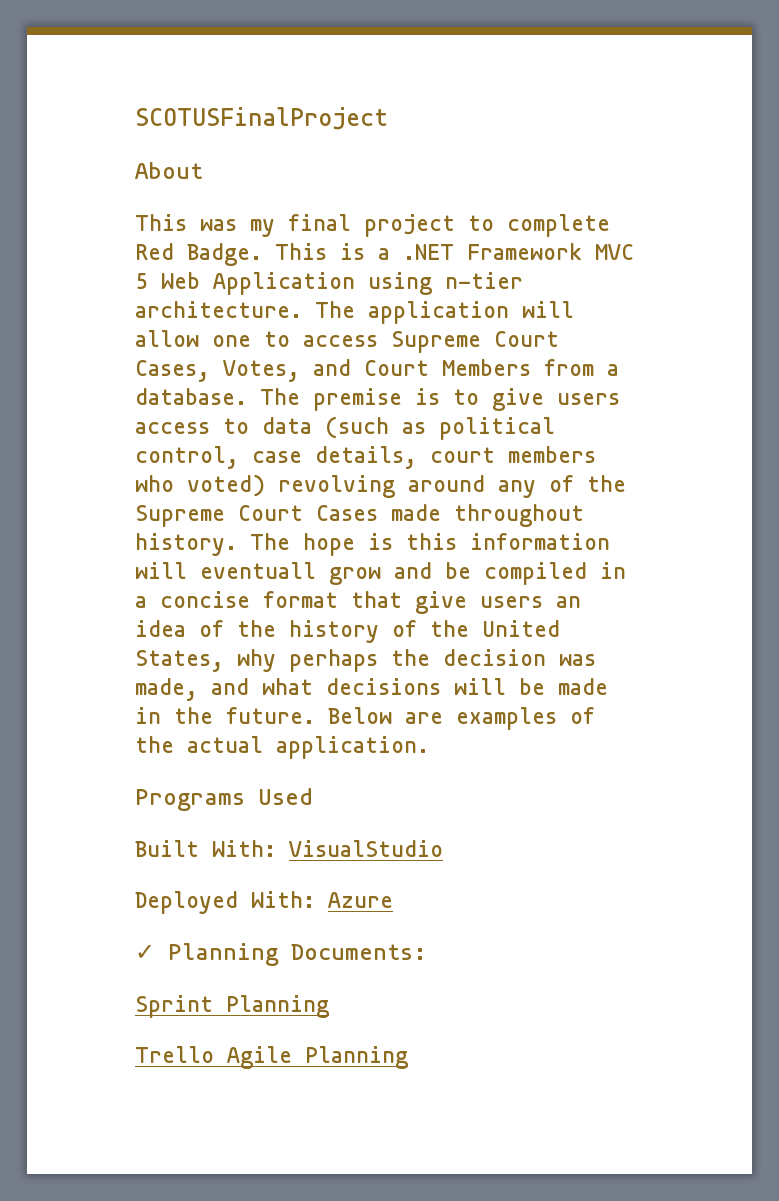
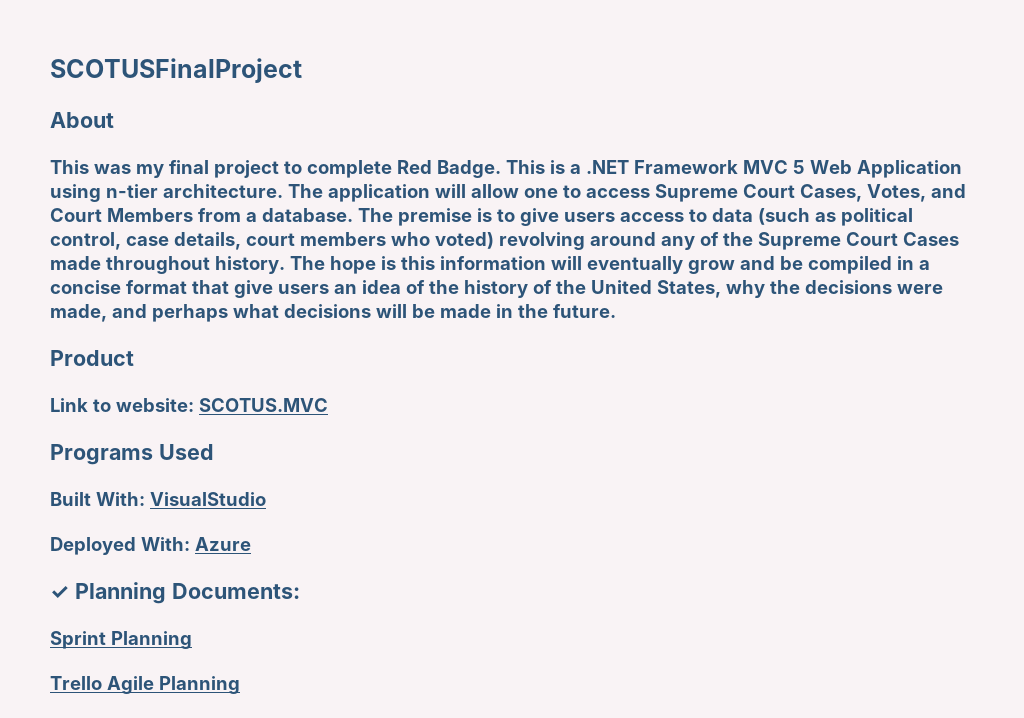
- The hope is this information will eventuall grow and be compiled in a concise format that give users an idea of the history of the United States, why perhaps the decision was made, and what decisions will be made in the future. Below are examples of the actual application.
+ The hope is this information will eventually grow and be compiled in a concise format that give users an idea of the history of the United States, why the decisions were made, and perhaps what decisions will be made in the future.
+ Product
+ Link to website: SCOTUS.MVC

